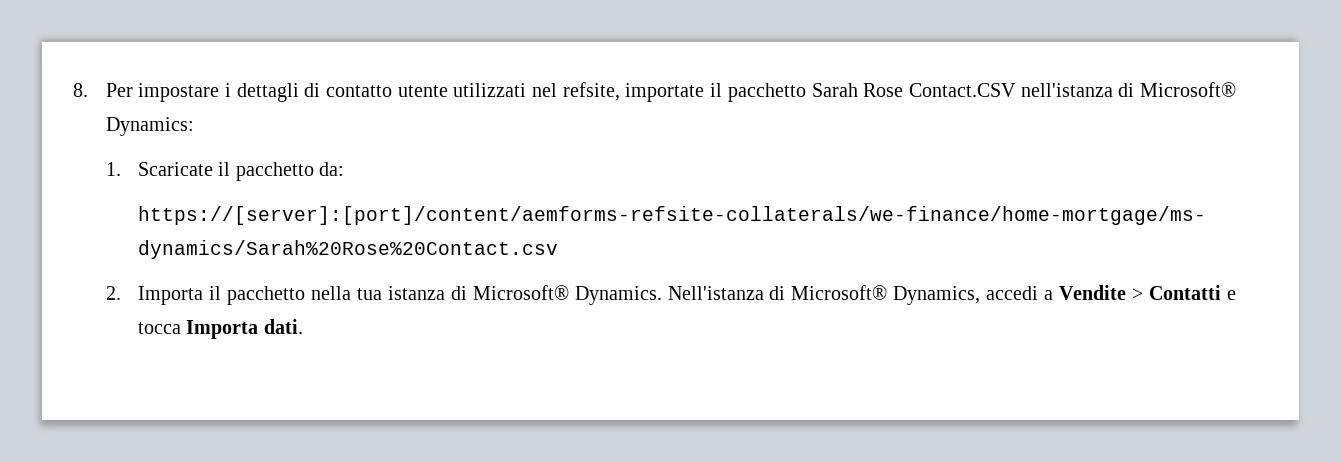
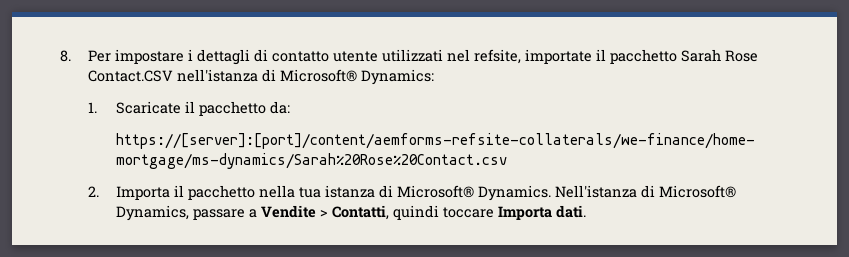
- Nell'istanza di Microsoft® Dynamics, accedi a Vendite > Contatti e tocca Importa dati.
+ Nell'istanza di Microsoft® Dynamics, passare a Vendite > Contatti, quindi toccare Importa dati.

